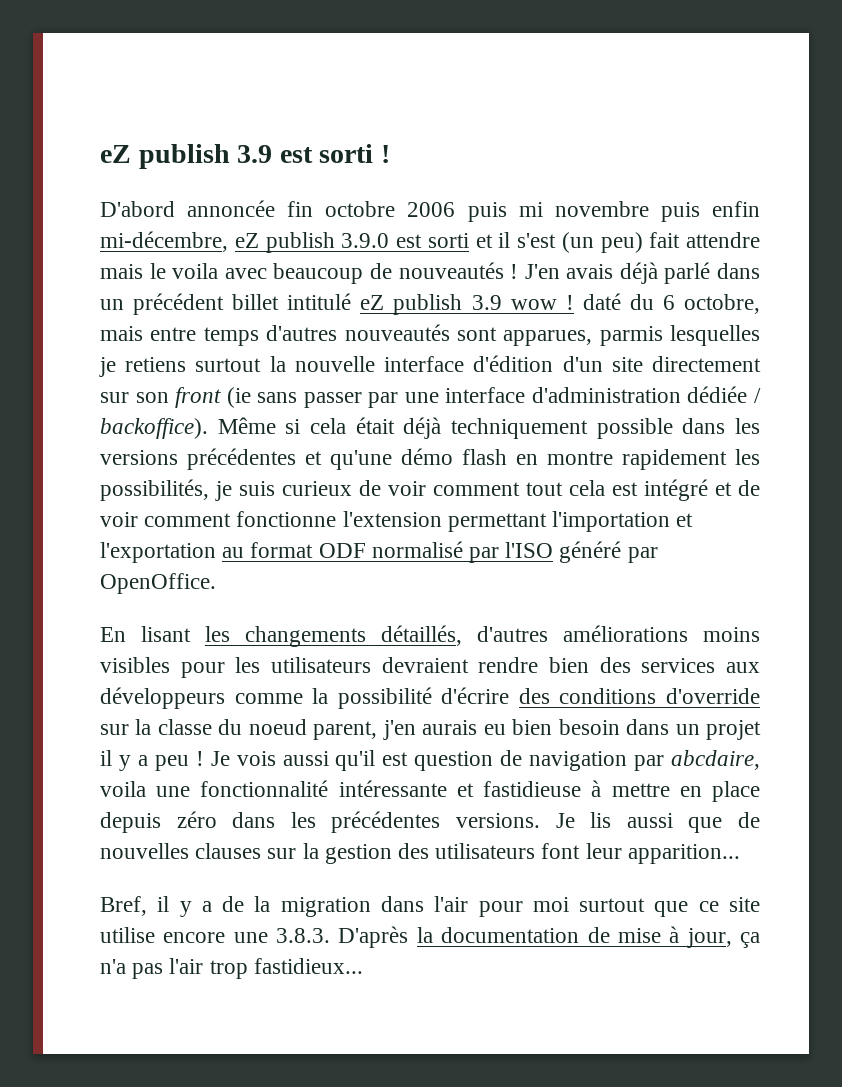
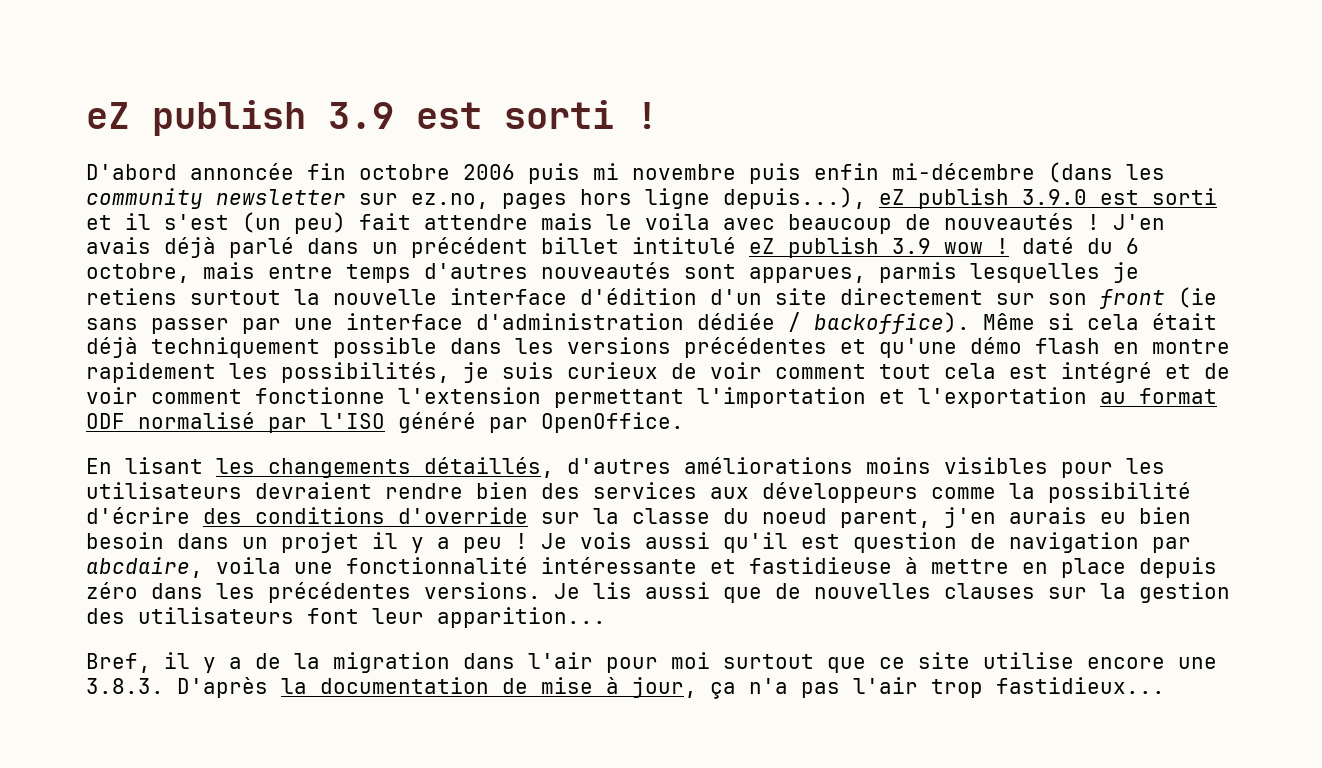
- D'abord annoncée fin octobre 2006 puis mi novembre puis enfin mi-décembre, eZ publish 3.9.0 est sorti et il s'est (un peu) fait attendre mais le voila avec beaucoup de nouveautés !
+ D'abord annoncée fin octobre 2006 puis mi novembre puis enfin mi-décembre (dans les community newsletter sur ez.no, pages hors ligne depuis...), eZ publish 3.9.0 est sorti et il s'est (un peu) fait attendre mais le voila avec beaucoup de nouveautés !

